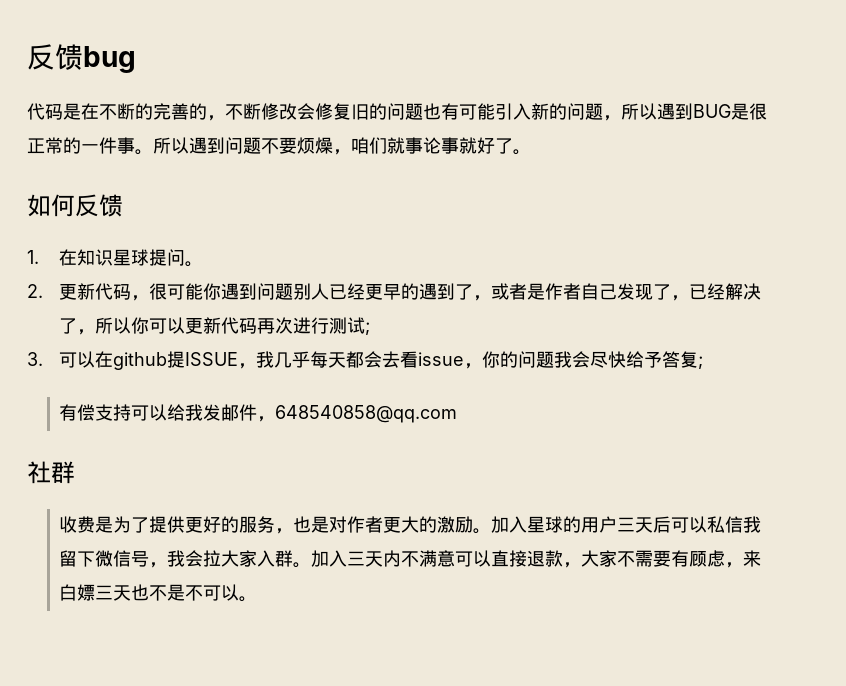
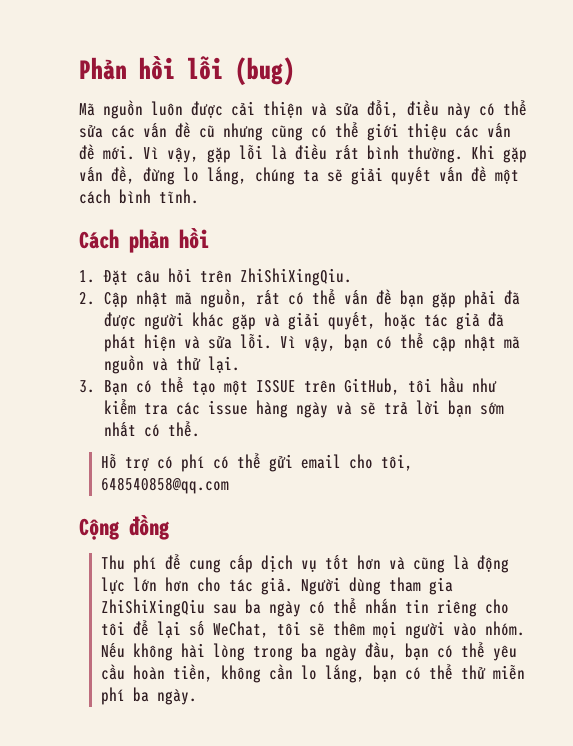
- 反馈bug
- 代码是在不断的完善的，不断修改会修复旧的问题也有可能引入新的问题，所以遇到BUG是很正常的一件事。所以遇到问题不要烦燥，咱们就事论事就好了。
- 如何反馈
- 1.在知识星球提问。
- 2.更新代码，很可能你遇到问题别人已经更早的遇到了，或者是作者自己发现了，已经解决了，所以你可以更新代码再次进行测试;
- 3.可以在github提ISSUE，我几乎每天都会去看issue，你的问题我会尽快给予答复;
- 有偿支持可以给我发邮件，648540858@qq.com
- 社群
- 收费是为了提供更好的服务，也是对作者更大的激励。加入星球的用户三天后可以私信我留下微信号，我会拉大家入群。加入三天内不满意可以直接退款，大家不需要有顾虑，来白嫖三天也不是不可以。
+ Phản hồi lỗi (bug)
+ Mã nguồn luôn được cải thiện và sửa đổi, điều này có thể sửa các vấn đề cũ nhưng cũng có thể giới thiệu các vấn đề mới. Vì vậy, gặp lỗi là điều rất bình thường. Khi gặp vấn đề, đừng lo lắng, chúng ta sẽ giải quyết vấn đề một cách bình tĩnh.
+ Cách phản hồi
+ 1. Đặt câu hỏi trên ZhiShiXingQiu.
+ 2. Cập nhật mã nguồn, rất có thể vấn đề bạn gặp phải đã được người khác gặp và giải quyết, hoặc tác giả đã phát hiện và sửa lỗi. Vì vậy, bạn có thể cập nhật mã nguồn và thử lại.
+ 3. Bạn có thể tạo một ISSUE trên GitHub, tôi hầu như kiểm tra các issue hàng ngày và sẽ trả lời bạn sớm nhất có thể.
+ Hỗ trợ có phí có thể gửi email cho tôi, 648540858@qq.com
+ Cộng đồng
+ Thu phí để cung cấp dịch vụ tốt hơn và cũng là động lực lớn hơn cho tác giả. Người dùng tham gia ZhiShiXingQiu sau ba ngày có thể nhắn tin riêng cho tôi để lại số WeChat, tôi sẽ thêm mọi người vào nhóm. Nếu không hài lòng trong ba ngày đầu, bạn có thể yêu cầu hoàn tiền, không cần lo lắng, bạn có thể thử miễn phí ba ngày.

